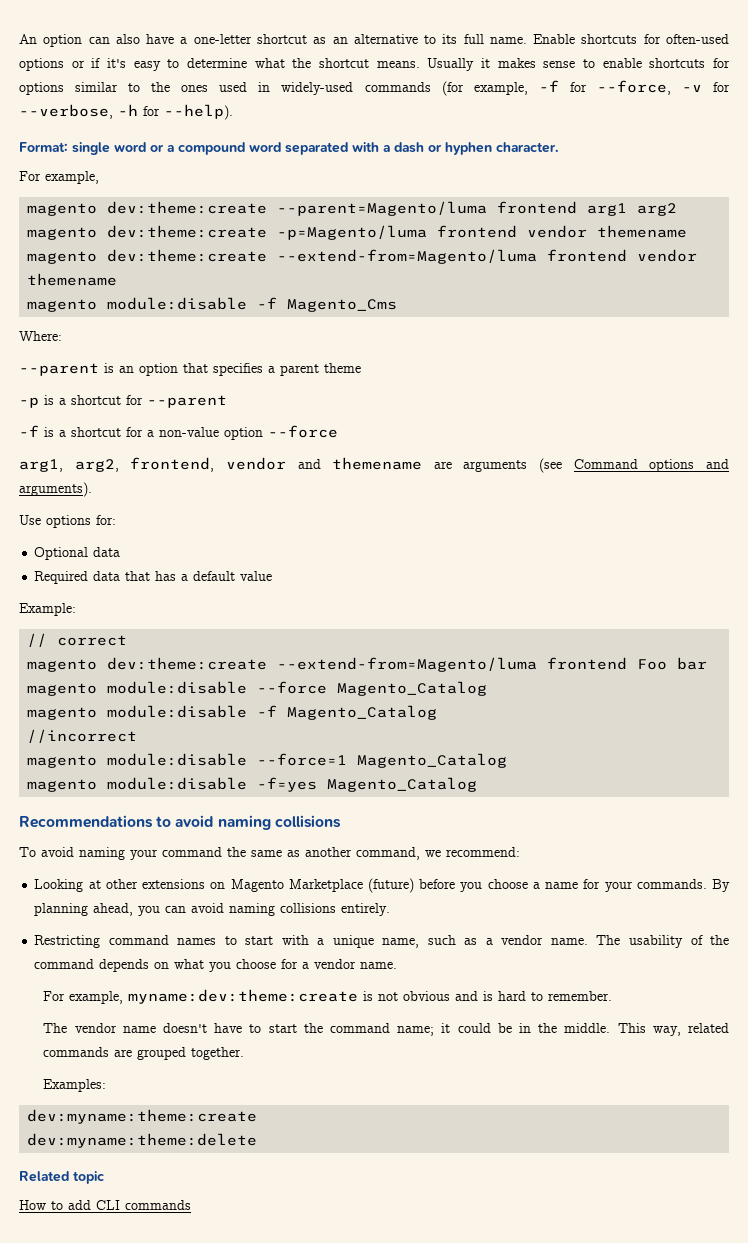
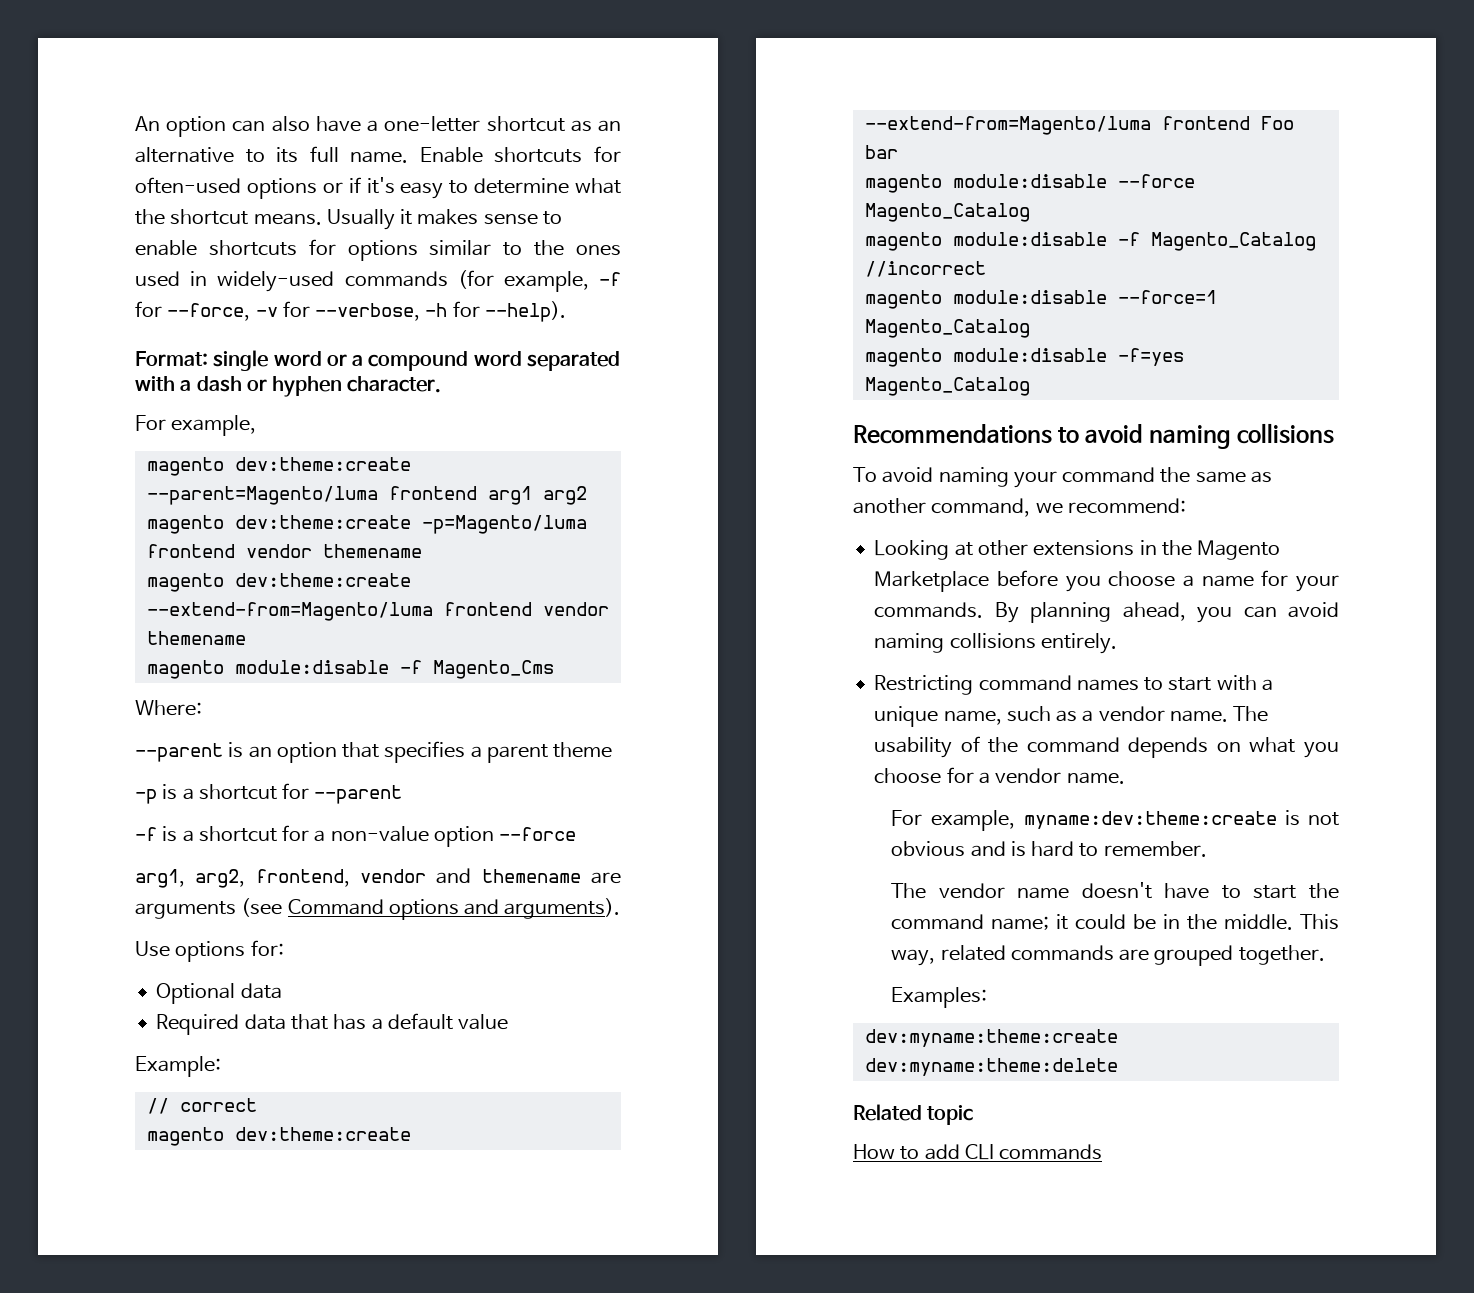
- Looking at other extensions on Magento Marketplace (future) before you choose a name for your commands.
+ Looking at other extensions in the Magento Marketplace before you choose a name for your commands.

